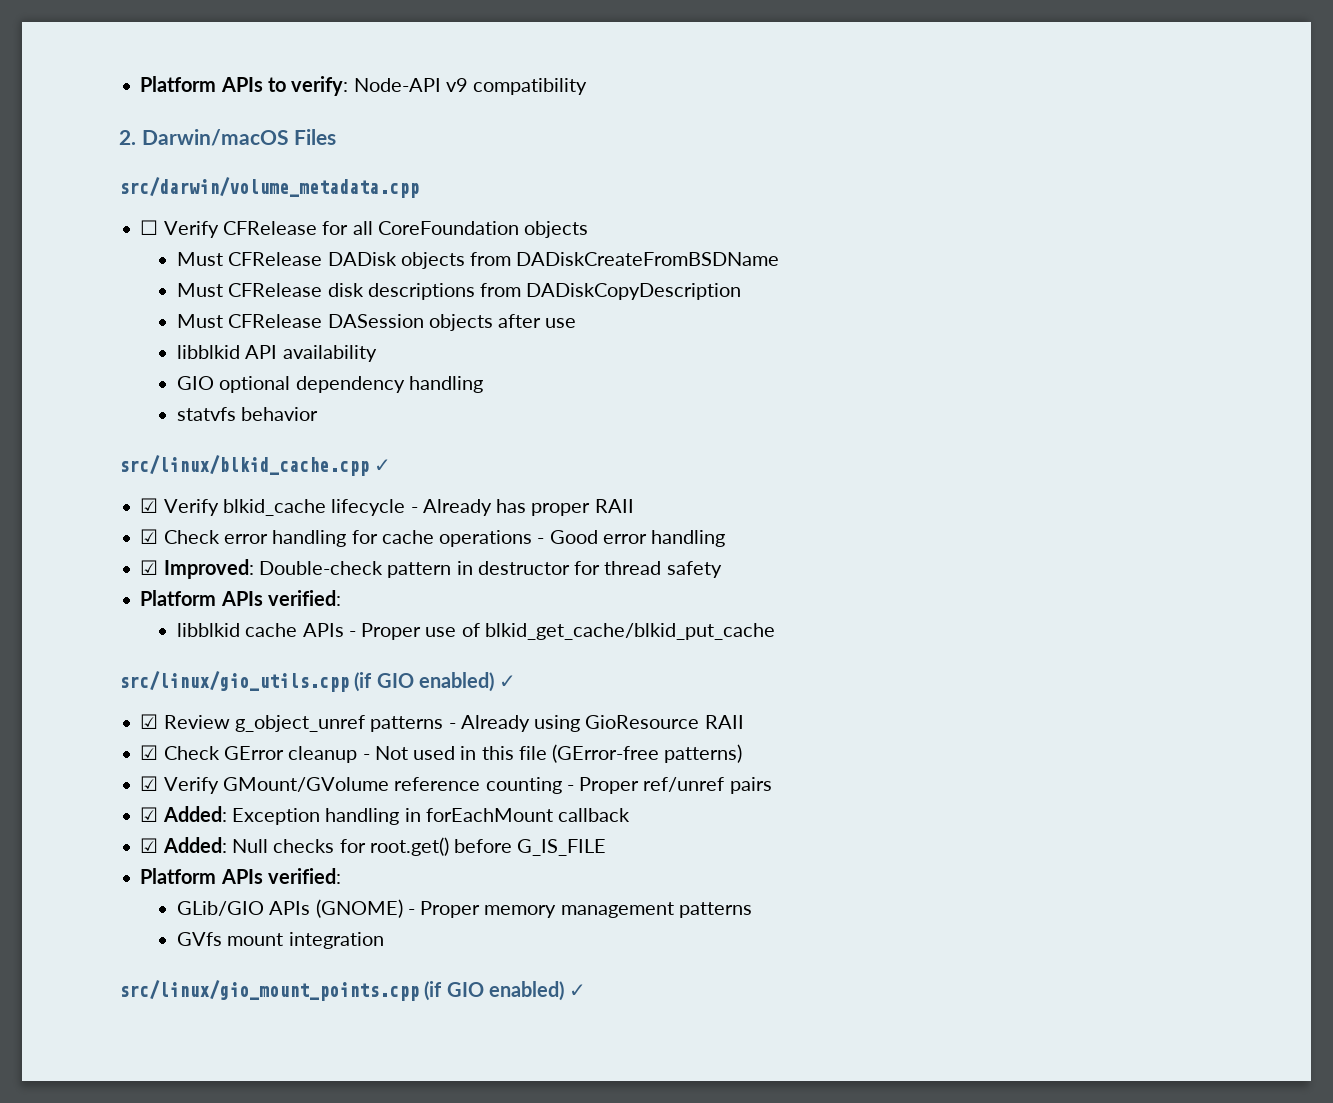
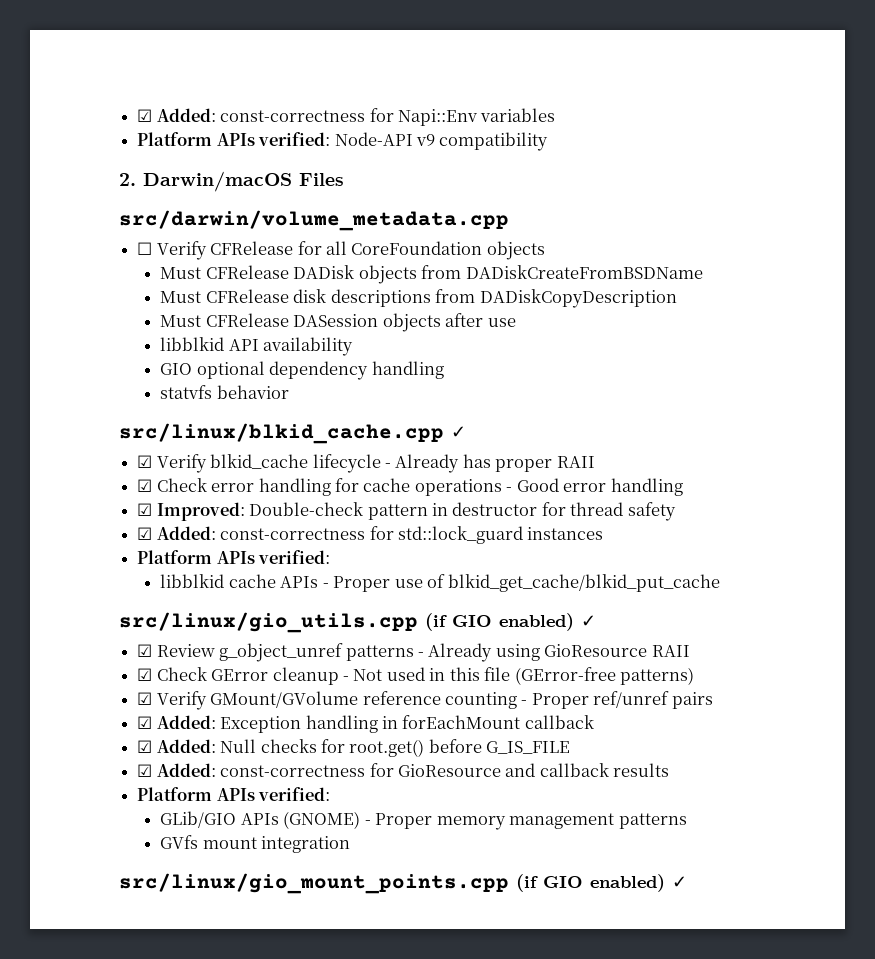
- Platform APIs to verify: Node-API v9 compatibility
+ ☑ Added: const-correctness for Napi::Env variables
+ Platform APIs verified: Node-API v9 compatibility
+ ☑ Added: const-correctness for std::lock_guard instances
+ ☑ Added: const-correctness for GioResource and callback results

